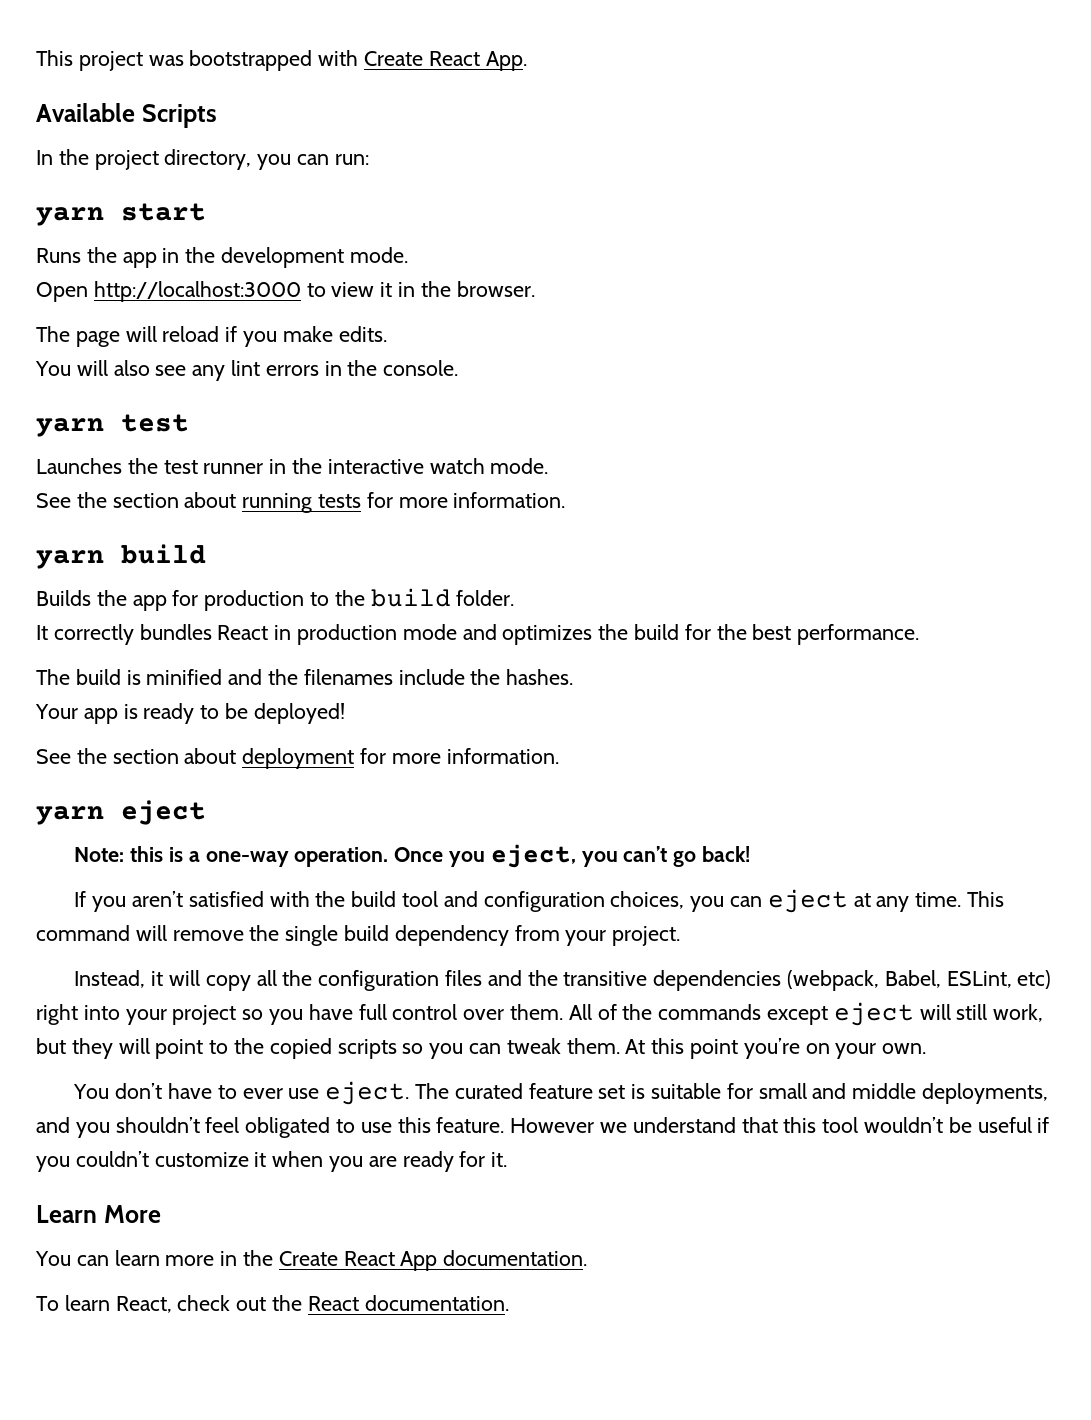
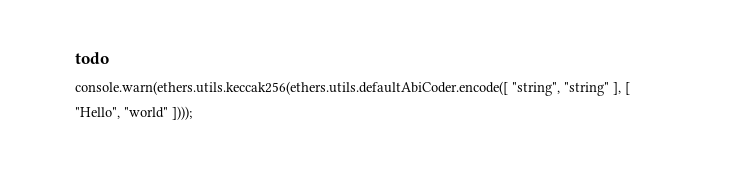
- This project was bootstrapped with Create React App.
- Available Scripts
- In the project directory, you can run:
- yarn start
- Runs the app in the development mode.
- Open http://localhost:3000 to view it in the browser.
- The page will reload if you make edits.
- You will also see any lint errors in the console.
- yarn test
- Launches the test runner in the interactive watch mode.
- See the section about running tests for more information.
- yarn build
- Builds the app for production to the build folder.
- It correctly bundles React in production mode and optimizes the build for the best performance.
- The build is minified and the filenames include the hashes.
- Your app is ready to be deployed!
- See the section about deployment for more information.
- yarn eject
- Note: this is a one-way operation. Once you eject, you can’t go back!
- If you aren’t satisfied with the build tool and configuration choices, you can eject at any time. This command will remove the single build dependency from your project.
- Instead, it will copy all the configuration files and the transitive dependencies (webpack, Babel, ESLint, etc) right into your project so you have full control over them. All of the commands except eject will still work, but they will point to the copied scripts so you can tweak them. At this point you’re on your own.
- You don’t have to ever use eject. The curated feature set is suitable for small and middle deployments, and you shouldn’t feel obligated to use this feature. However we understand that this tool wouldn’t be useful if you couldn’t customize it when you are ready for it.
- Learn More
- You can learn more in the Create React App documentation.
- To learn React, check out the React documentation.
+ todo
+ console.warn(ethers.utils.keccak256(ethers.utils.defaultAbiCoder.encode([ "string", "string" ], [ "Hello", "world" ])));

